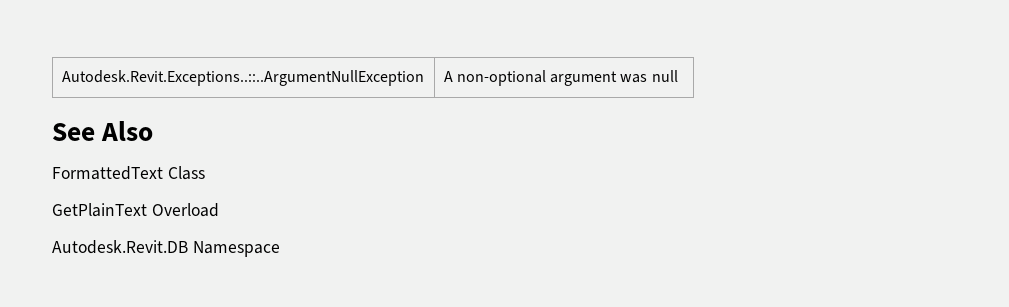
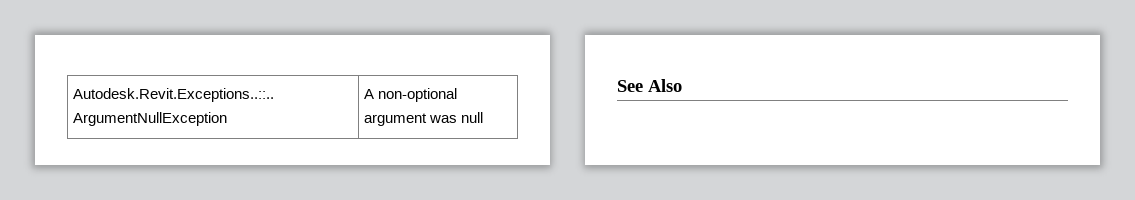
- FormattedText Class
- GetPlainText Overload
- Autodesk.Revit.DB Namespace

